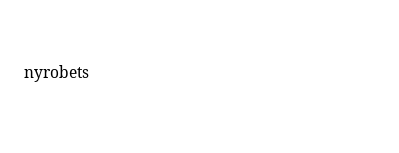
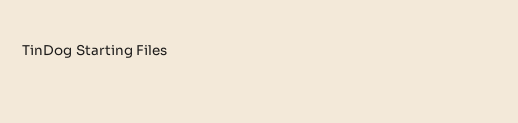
- nyrobets
+ TinDog Starting Files

